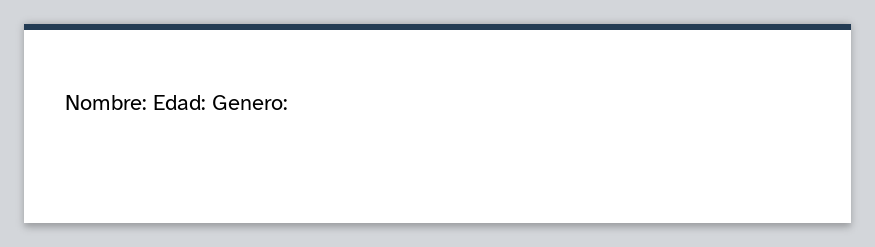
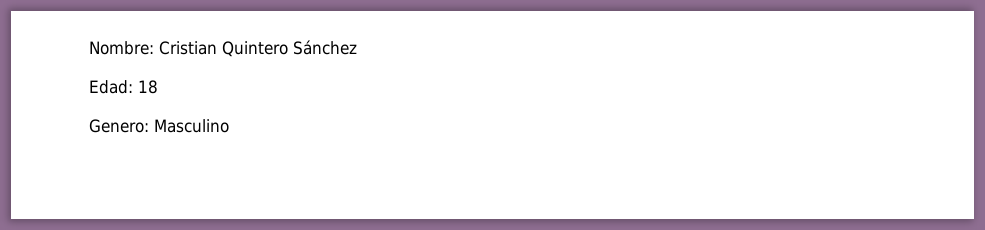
- Nombre: Edad: Genero:
+ Nombre: Cristian Quintero Sánchez
+ Edad: 18
+ Genero: Masculino

